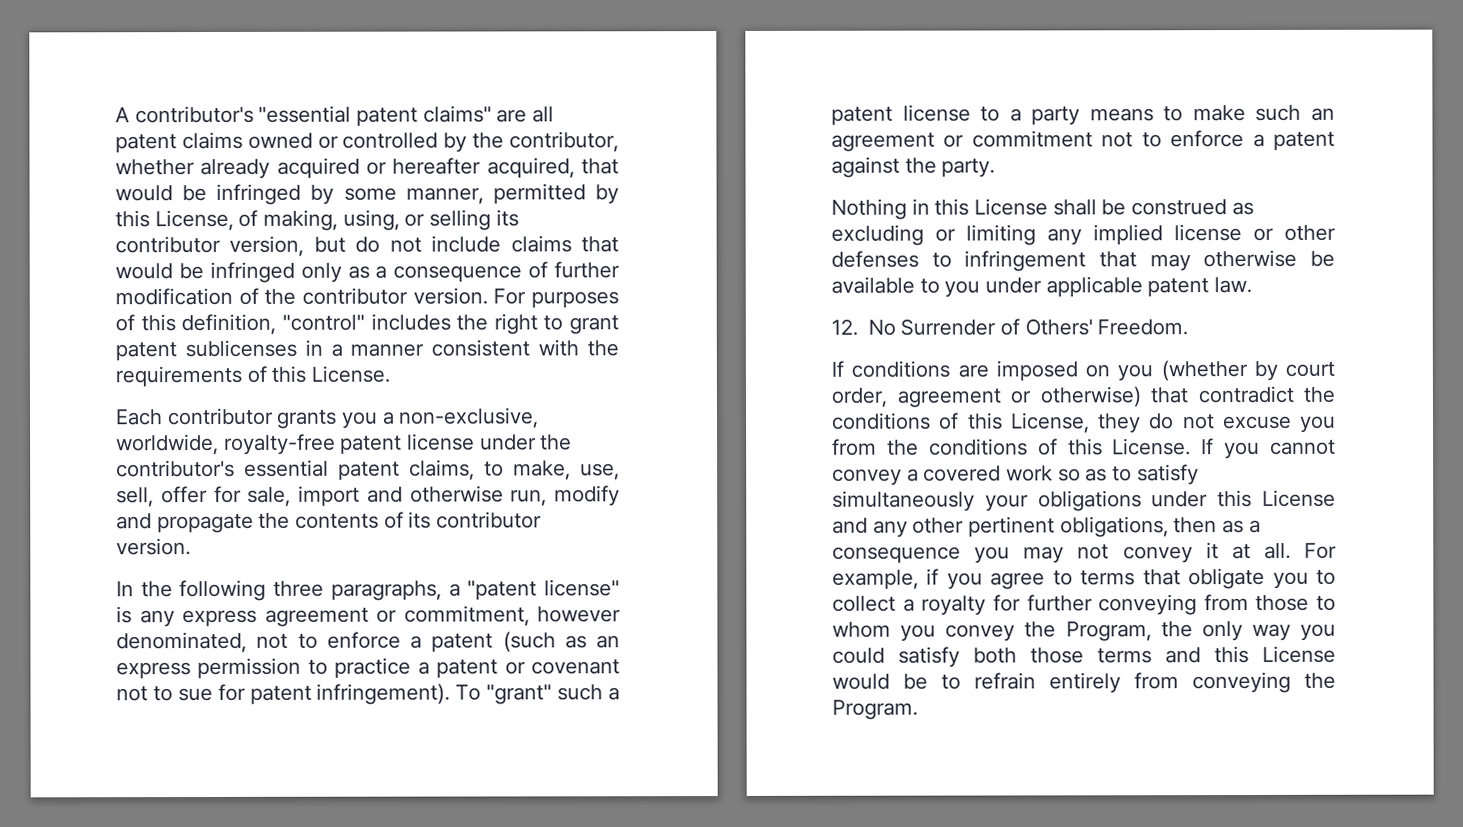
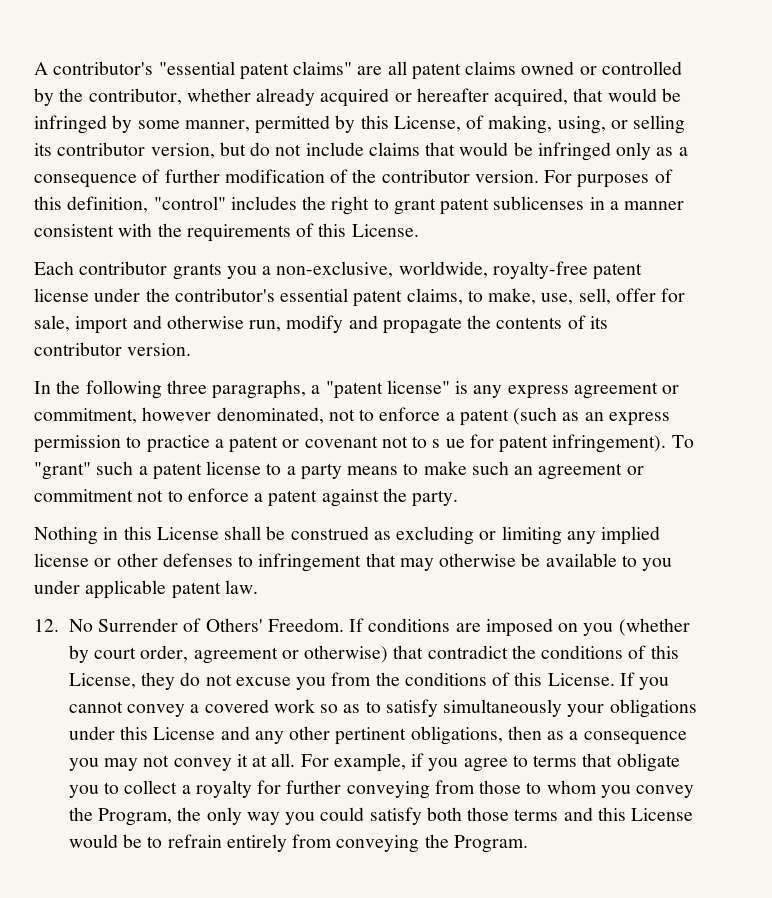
- In the following three paragraphs, a "patent license" is any express agreement or commitment, however denominated, not to enforce a patent (such as an express permission to practice a patent or covenant not to sue for patent infringement).
+ In the following three paragraphs, a "patent license" is any express agreement or commitment, however denominated, not to enforce a patent (such as an express permission to practice a patent or covenant not to s ue for patent infringement).
- 12. No Surrender of Others' Freedom.
- If conditions are imposed on you (whether by court order, agreement or otherwise) that contradict the conditions of this License, they do not excuse you from the conditions of this License.
+ 12. No Surrender of Others' Freedom. If conditions are imposed on you (whether by court order, agreement or otherwise) that contradict the conditions of this License, they do not excuse you from the conditions of this License.

